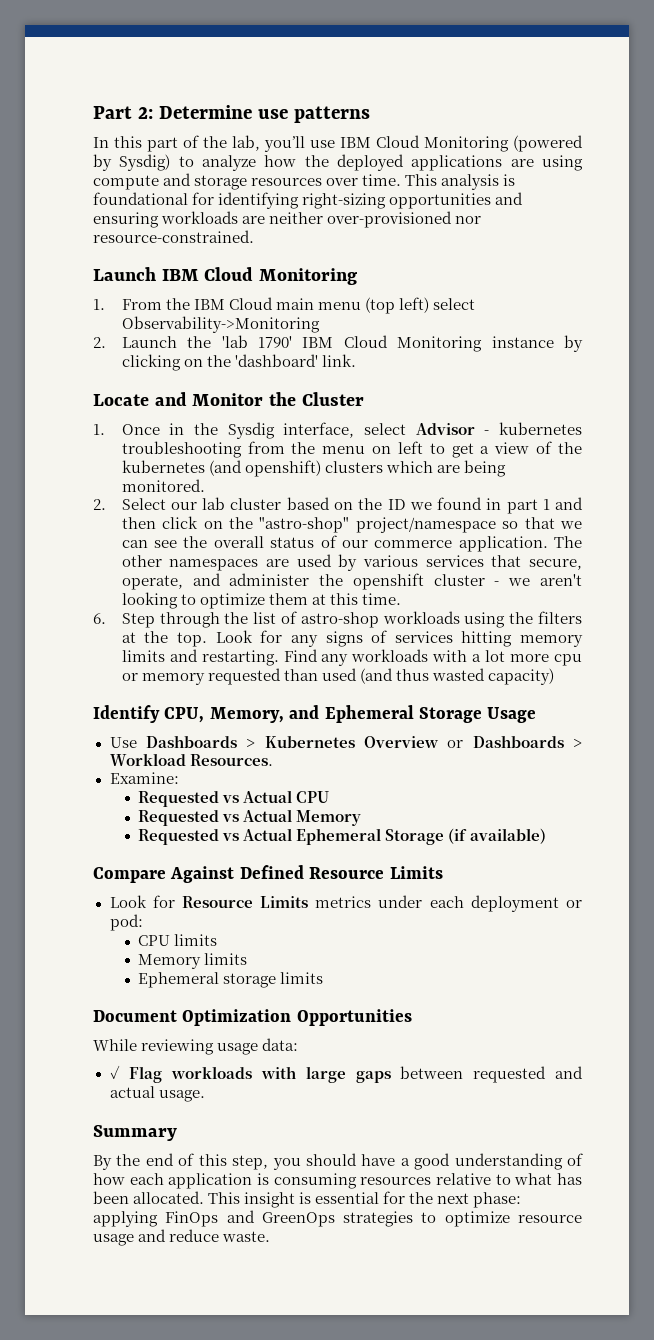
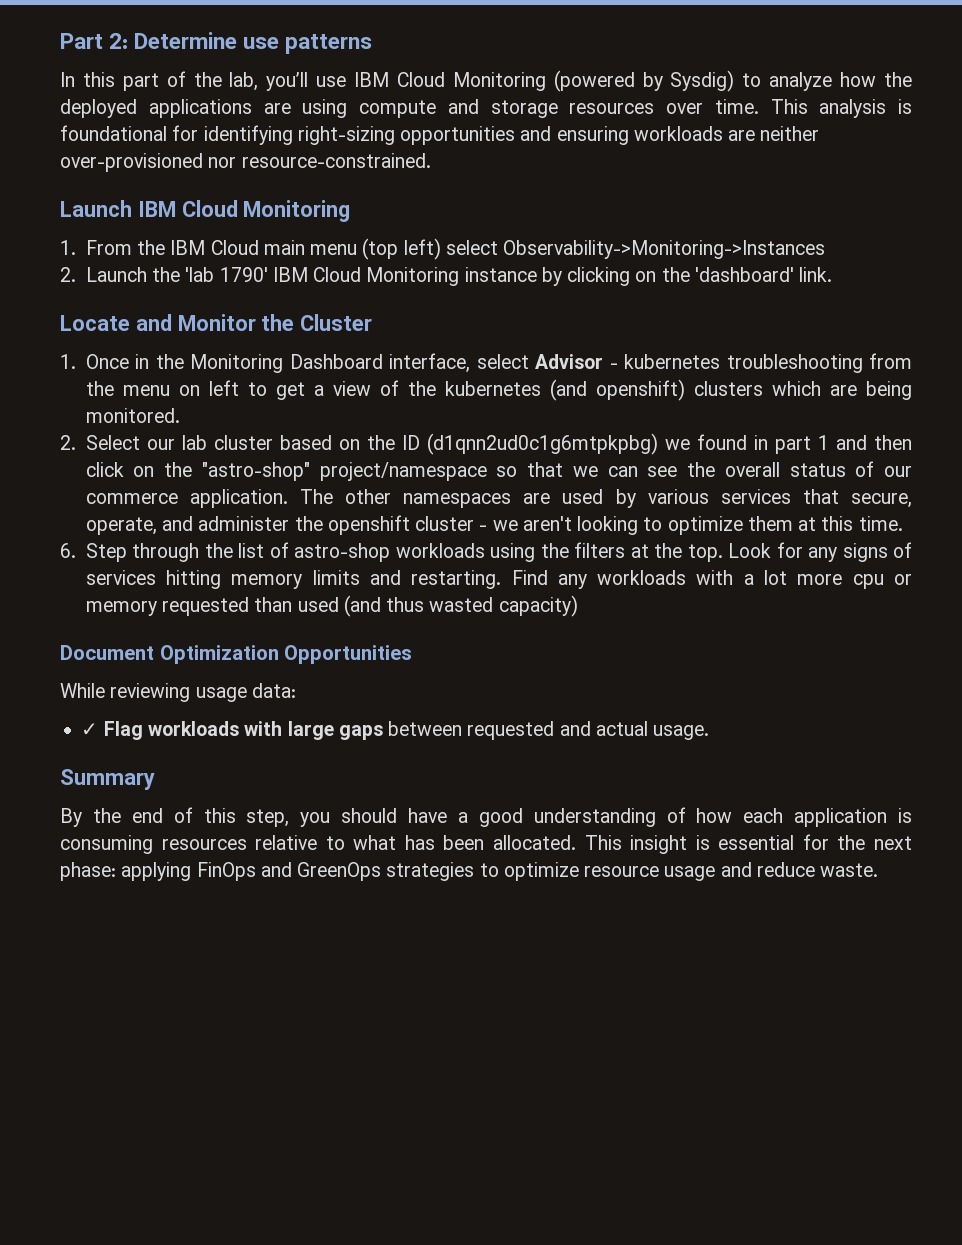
- 1. From the IBM Cloud main menu (top left) select Observability->Monitoring
+ 1. From the IBM Cloud main menu (top left) select Observability->Monitoring->Instances
- 1. Once in the Sysdig interface, select Advisor - kubernetes troubleshooting from the menu on left to get a view of the kubernetes (and openshift) clusters which are being monitored.
+ 1. Once in the Monitoring Dashboard interface, select Advisor - kubernetes troubleshooting from the menu on left to get a view of the kubernetes (and openshift) clusters which are being monitored.
- 2. Select our lab cluster based on the ID we found in part 1 and then click on the "astro-shop" project/namespace so that we can see the overall status of our commerce application.
+ 2. Select our lab cluster based on the ID (d1qnn2ud0c1g6mtpkpbg) we found in part 1 and then click on the "astro-shop" project/namespace so that we can see the overall status of our commerce application.
- Identify CPU, Memory, and Ephemeral Storage Usage
- Use Dashboards > Kubernetes Overview or Dashboards > Workload Resources.
- Examine:
- Requested vs Actual CPU
- Requested vs Actual Memory
- Requested vs Actual Ephemeral Storage (if available)
- Compare Against Defined Resource Limits
- Look for Resource Limits metrics under each deployment or pod:
- CPU limits
- Memory limits
- Ephemeral storage limits

